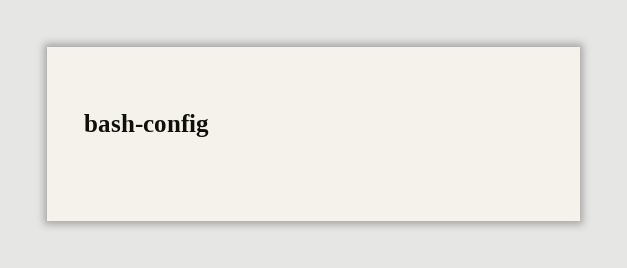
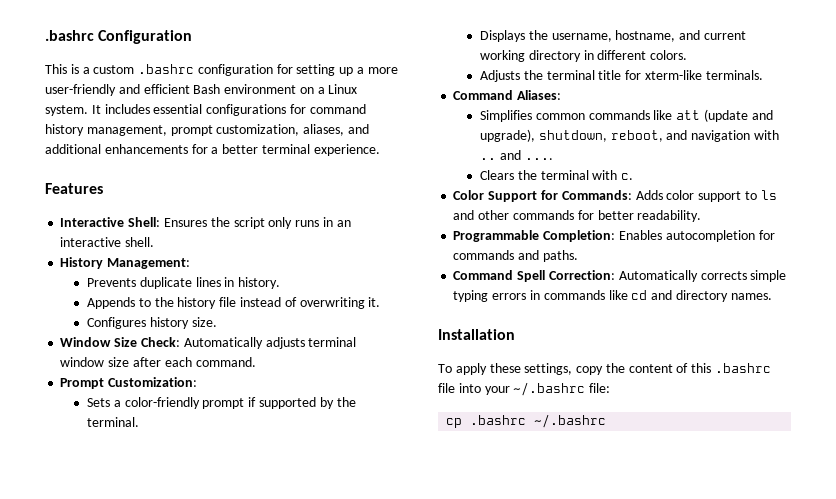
- bash-config
+ .bashrc Configuration
+ This is a custom .bashrc configuration for setting up a more user-friendly and efficient Bash environment on a Linux system. It includes essential configurations for command history management, prompt customization, aliases, and additional enhancements for a better terminal experience.
+ Features
+ Interactive Shell: Ensures the script only runs in an interactive shell.
+ History Management:
+ Prevents duplicate lines in history.
+ Appends to the history file instead of overwriting it.
+ Configures history size.
+ Window Size Check: Automatically adjusts terminal window size after each command.
+ Prompt Customization:
+ Sets a color-friendly prompt if supported by the terminal.
+ Displays the username, hostname, and current working directory in different colors.
+ Adjusts the terminal title for xterm-like terminals.
+ Command Aliases:
+ Simplifies common commands like att (update and upgrade), shutdown, reboot, and navigation with .. and ....
+ Clears the terminal with c.
+ Color Support for Commands: Adds color support to ls and other commands for better readability.
+ Programmable Completion: Enables autocompletion for commands and paths.
+ Command Spell Correction: Automatically corrects simple typing errors in commands like cd and directory names.
+ Installation
+ To apply these settings, copy the content of this .bashrc file into your ~/.bashrc file:
+ cp .bashrc ~/.bashrc

